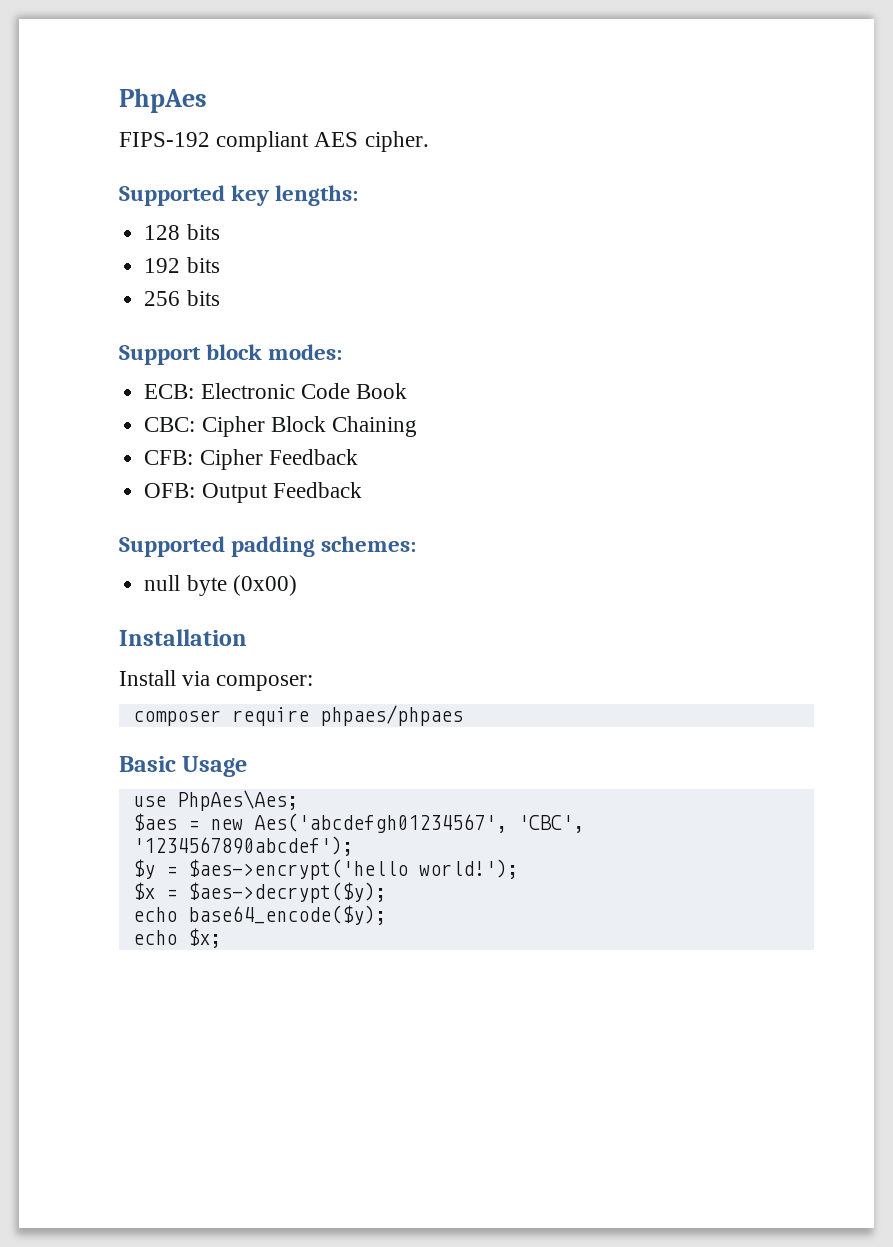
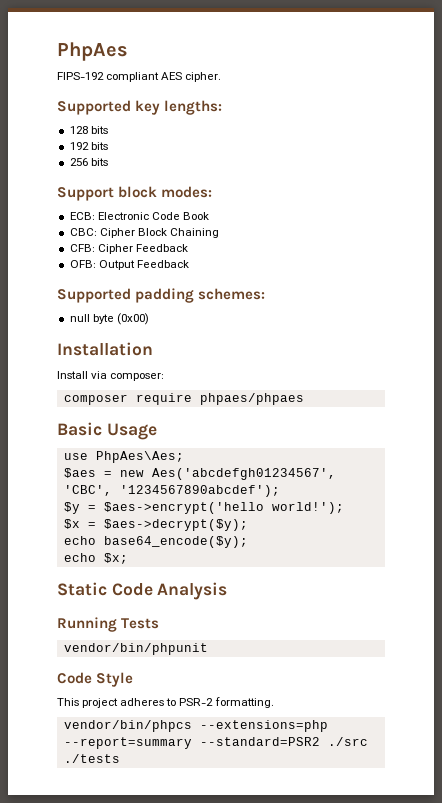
+ Static Code Analysis
+ Running Tests
+ vendor/bin/phpunit
+ Code Style
+ This project adheres to PSR-2 formatting.
+ vendor/bin/phpcs --extensions=php --report=summary --standard=PSR2 ./src ./tests

